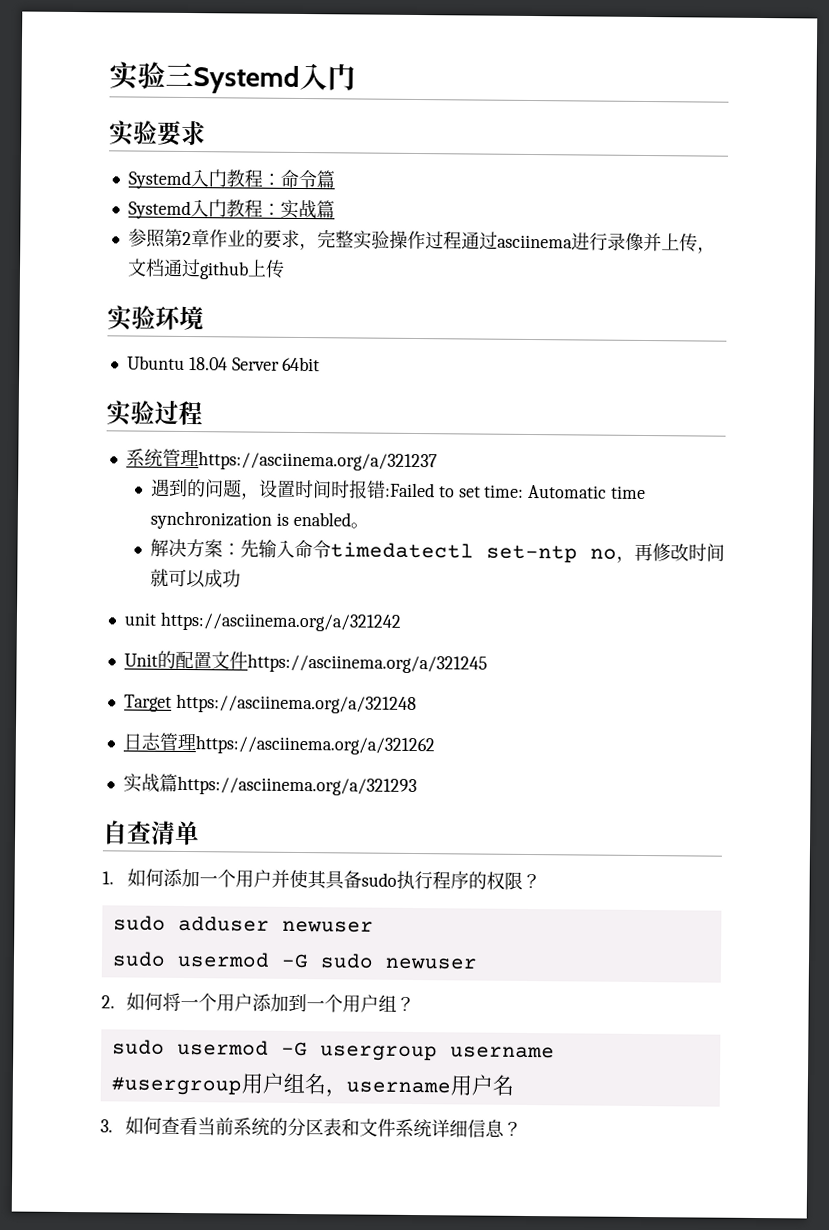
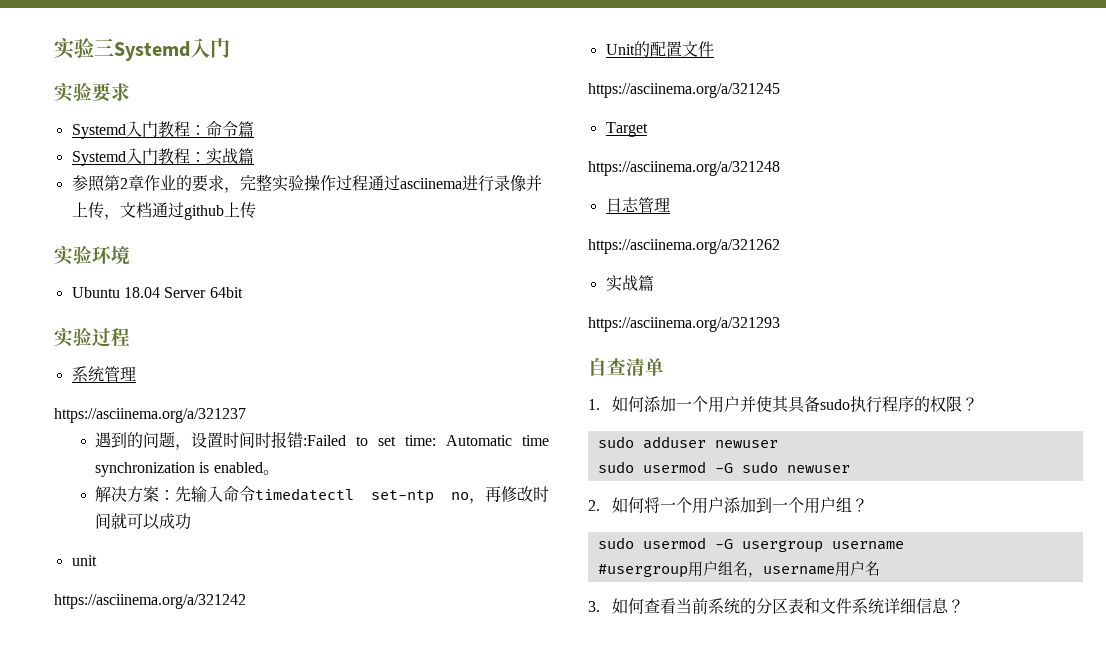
- 系统管理https://asciinema.org/a/321237
+ 系统管理
+ https://asciinema.org/a/321237
- unit https://asciinema.org/a/321242
+ unit
+ https://asciinema.org/a/321242
- Unit的配置文件https://asciinema.org/a/321245
+ Unit的配置文件
+ https://asciinema.org/a/321245
- Target https://asciinema.org/a/321248
+ Target
+ https://asciinema.org/a/321248
- 日志管理https://asciinema.org/a/321262
- 实战篇https://asciinema.org/a/321293
+ 日志管理
+ https://asciinema.org/a/321262
+ 实战篇
+ https://asciinema.org/a/321293

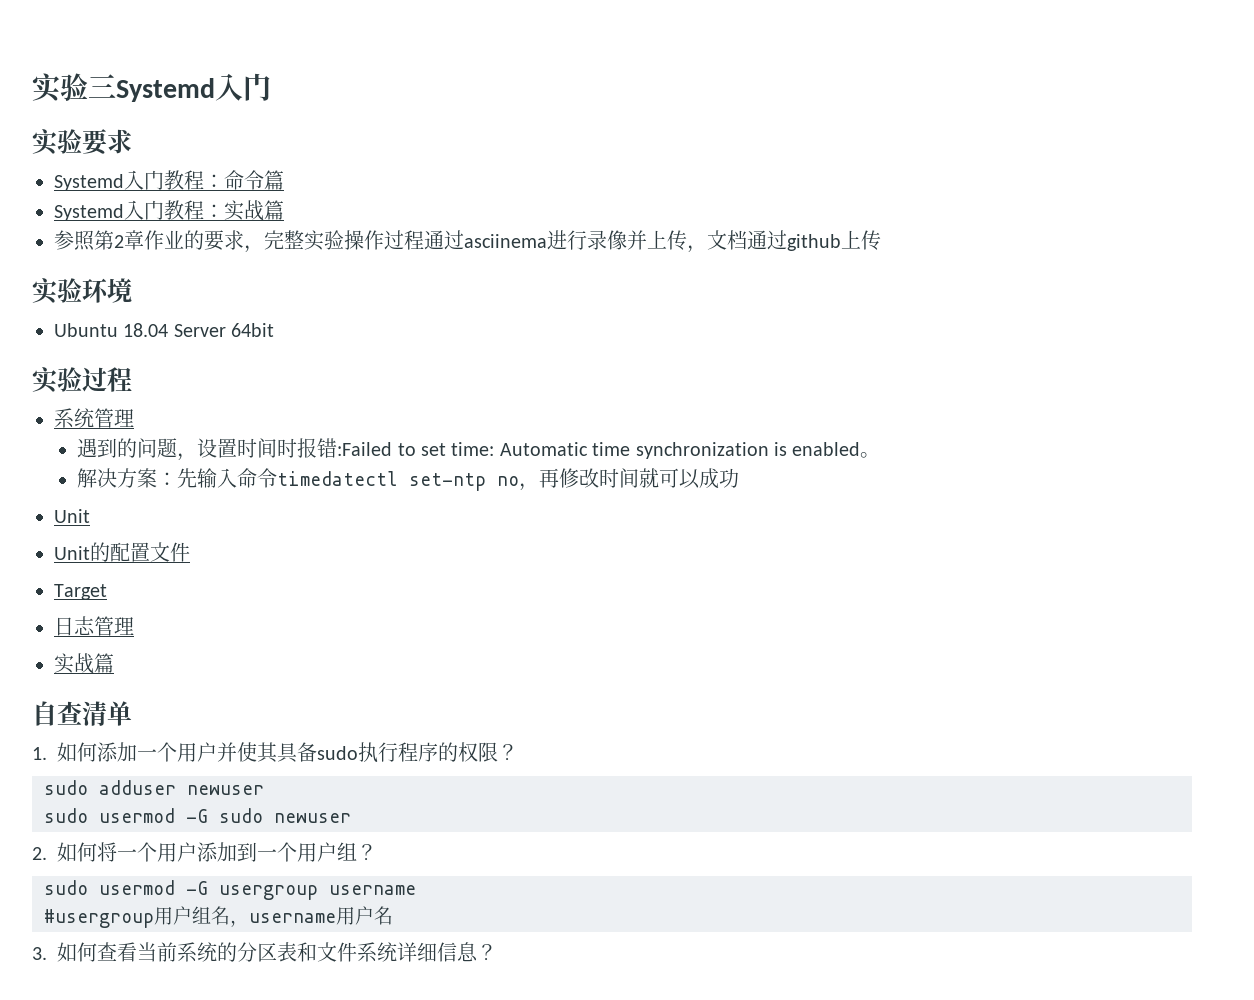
- https://asciinema.org/a/321237
  解决方案：先输入命令timedatectl set-ntp no，再修改时间就可以成功
- unit
- https://asciinema.org/a/321242
+ Unit
- https://asciinema.org/a/321245
- https://asciinema.org/a/321248
  日志管理
- https://asciinema.org/a/321262
  实战篇
- https://asciinema.org/a/321293

